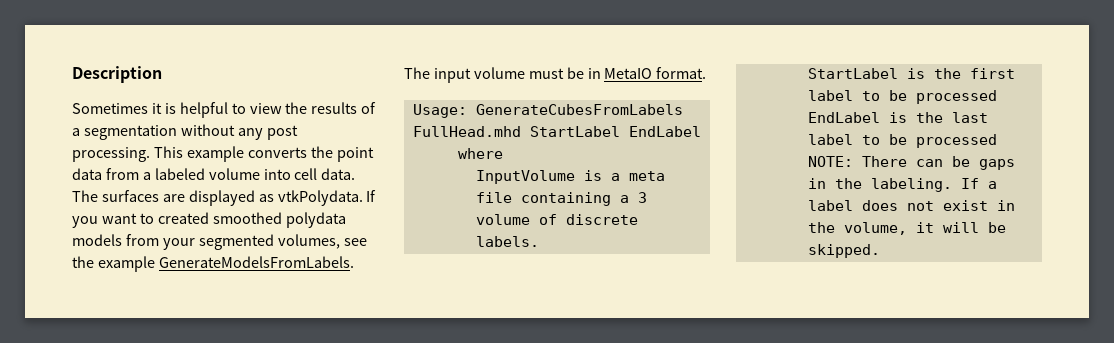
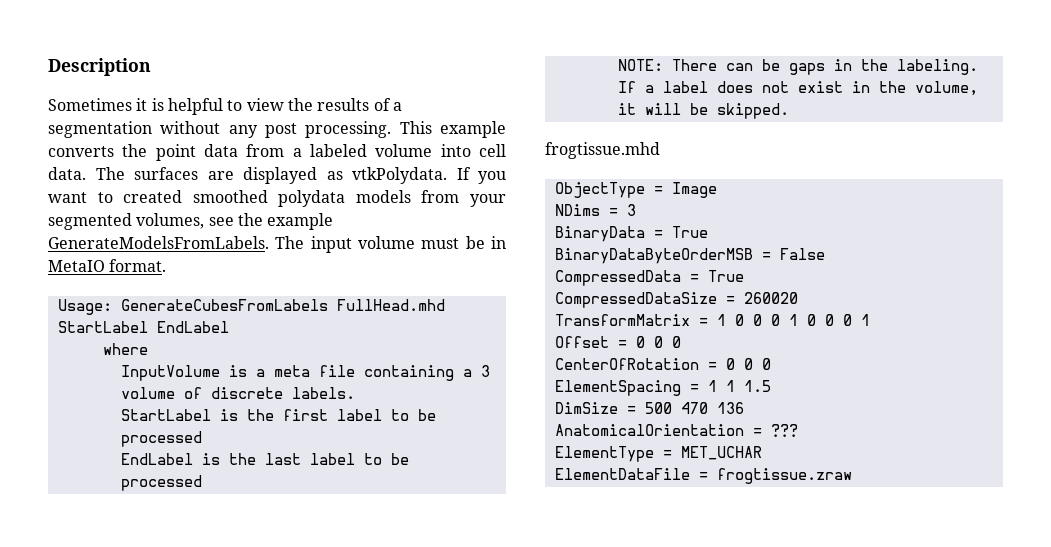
+ frogtissue.mhd
+ ObjectType = Image
+ NDims = 3
+ BinaryData = True
+ BinaryDataByteOrderMSB = False
+ CompressedData = True
+ CompressedDataSize = 260020
+ TransformMatrix = 1 0 0 0 1 0 0 0 1
+ Offset = 0 0 0
+ CenterOfRotation = 0 0 0
+ ElementSpacing = 1 1 1.5
+ DimSize = 500 470 136
+ AnatomicalOrientation = ???
+ ElementType = MET_UCHAR
+ ElementDataFile = frogtissue.zraw

